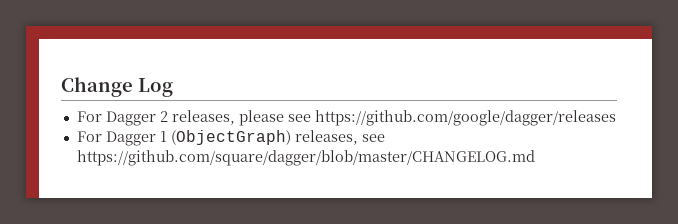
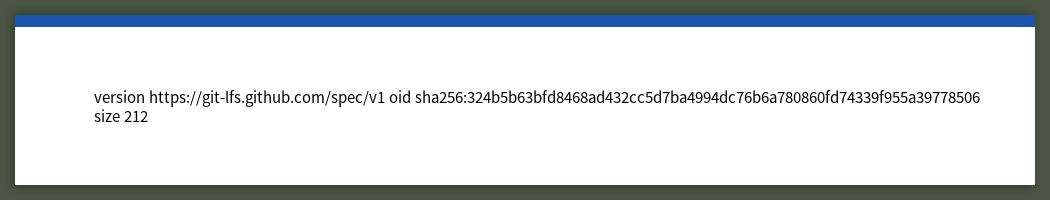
- Change Log
- For Dagger 2 releases, please see https://github.com/google/dagger/releases
- For Dagger 1 (ObjectGraph) releases, see https://github.com/square/dagger/blob/master/CHANGELOG.md
+ version https://git-lfs.github.com/spec/v1 oid sha256:324b5b63bfd8468ad432cc5d7ba4994dc76b6a780860fd74339f955a39778506 size 212

